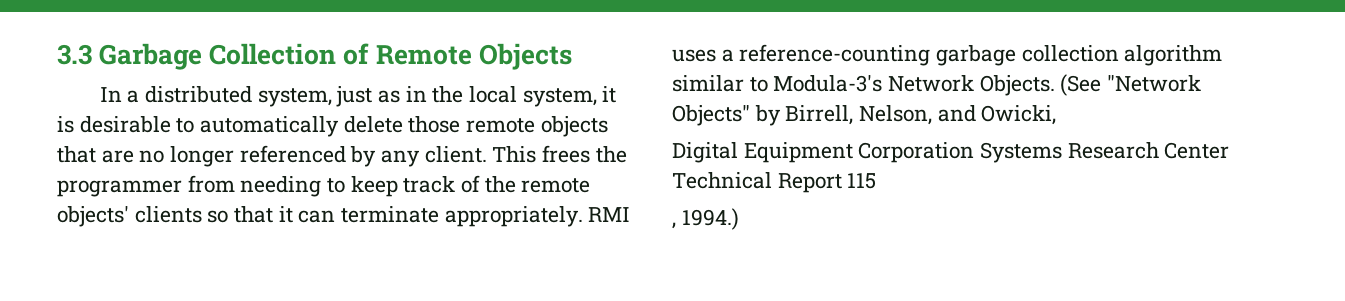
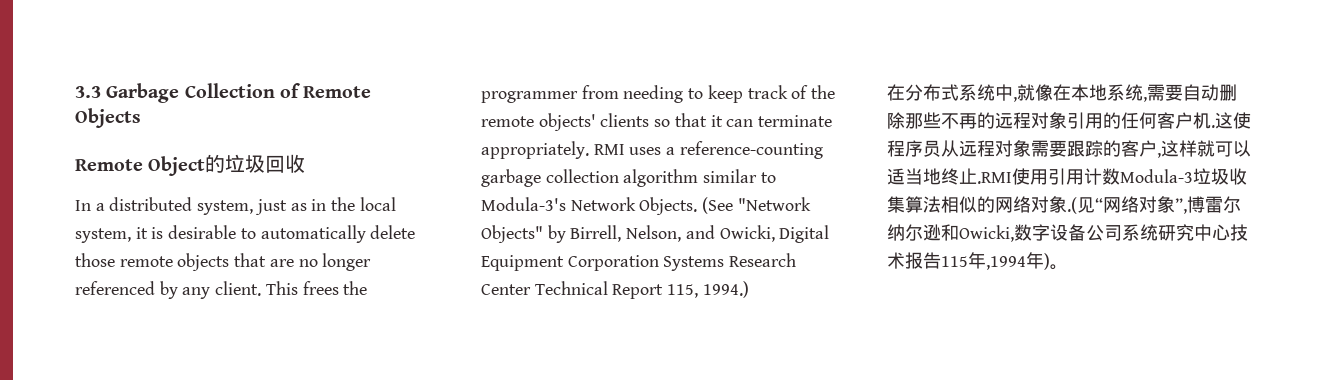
+ Remote Object的垃圾回收
- (See "Network Objects" by Birrell, Nelson, and Owicki,
- Digital Equipment Corporation Systems Research Center Technical Report 115
- , 1994.)
+ (See "Network Objects" by Birrell, Nelson, and Owicki, Digital Equipment Corporation Systems Research Center Technical Report 115, 1994.)
+ 在分布式系统中,就像在本地系统,需要自动删除那些不再的远程对象引用的任何客户机.这使程序员从远程对象需要跟踪的客户,这样就可以适当地终止.RMI使用引用计数Modula-3垃圾收集算法相似的网络对象.(见“网络对象”,博雷尔纳尔逊和Owicki,数字设备公司系统研究中心技术报告115年,1994年)。

